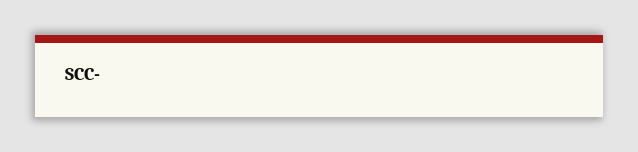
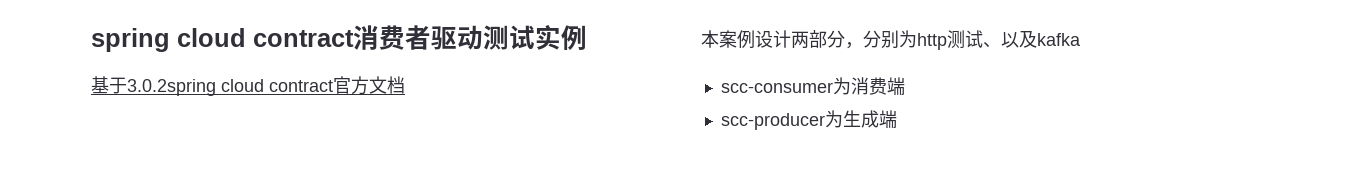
- SCC-
+ spring cloud contract消费者驱动测试实例
+ 基于3.0.2spring cloud contract官方文档
+ 本案例设计两部分，分别为http测试、以及kafka
+ scc-consumer为消费端
+ scc-producer为生成端

